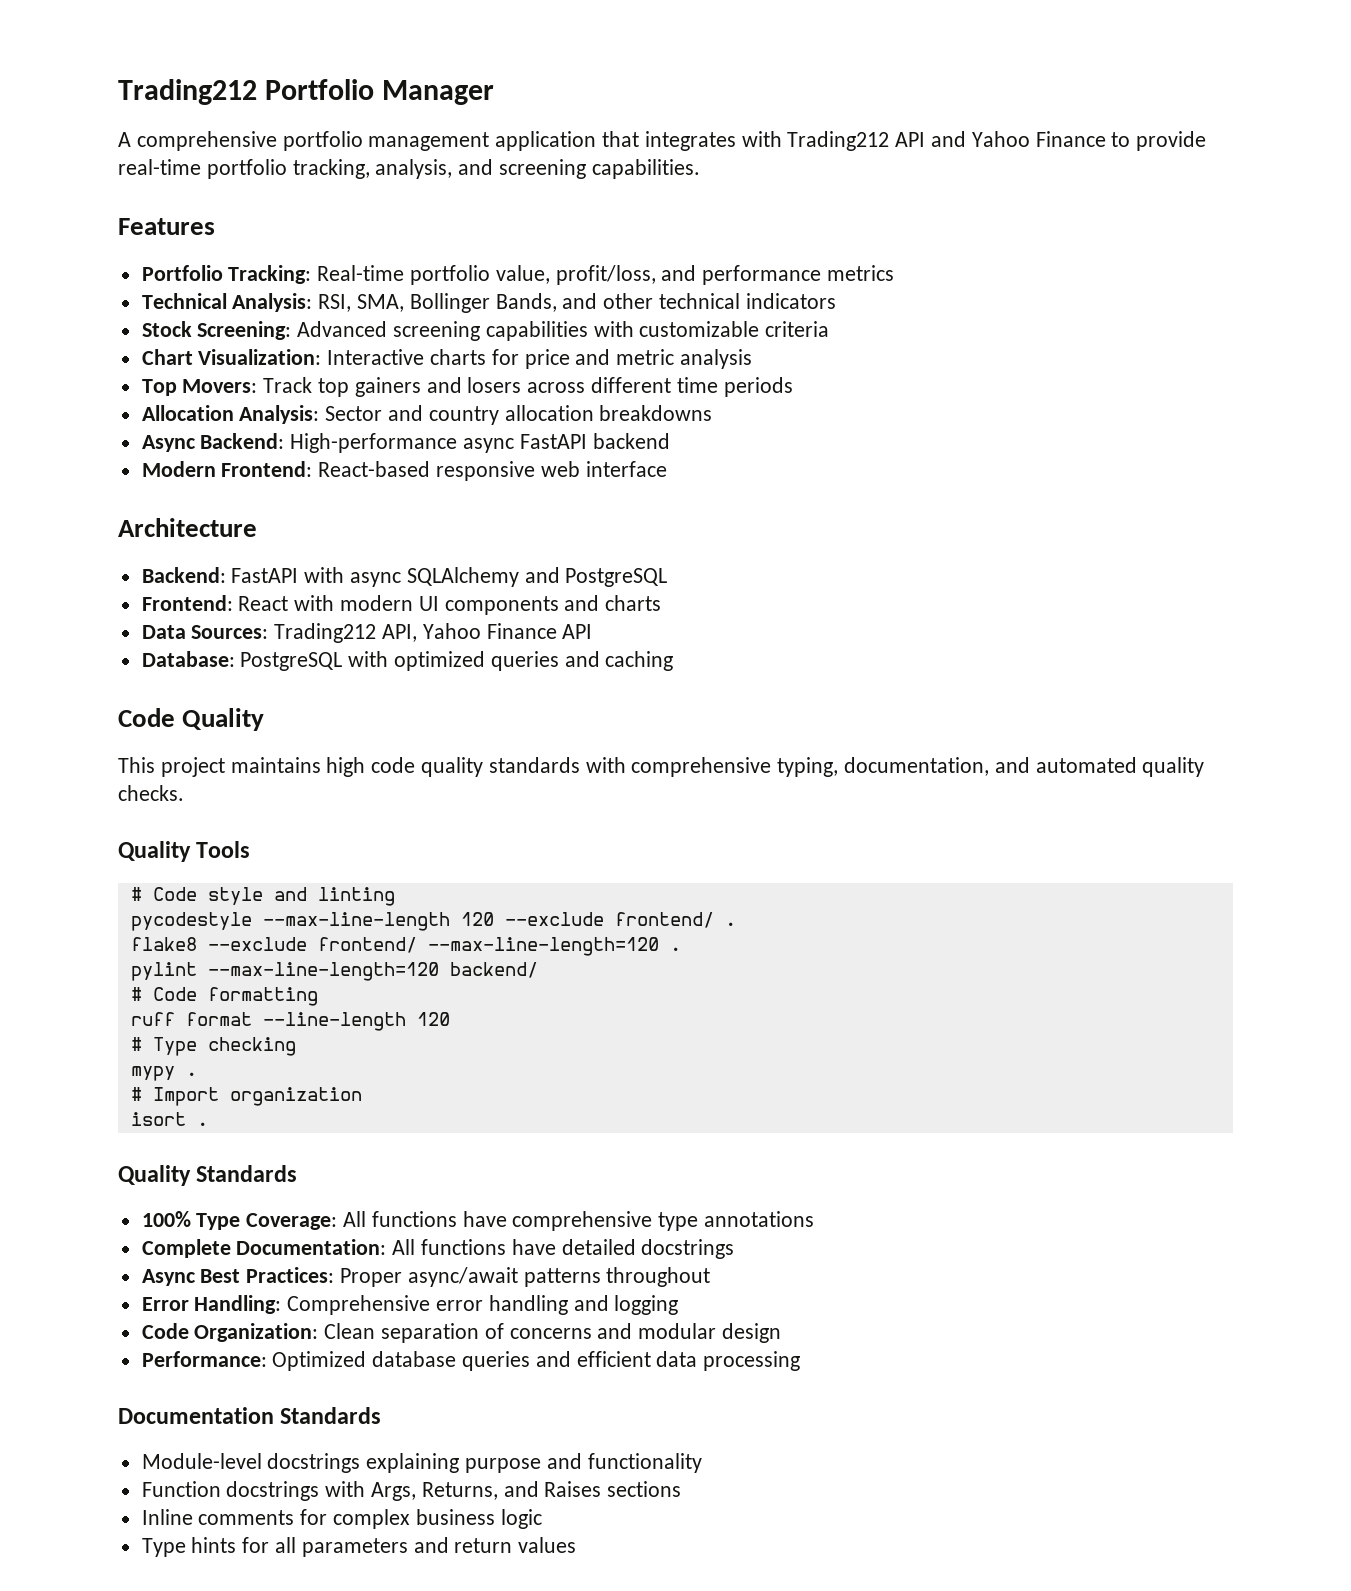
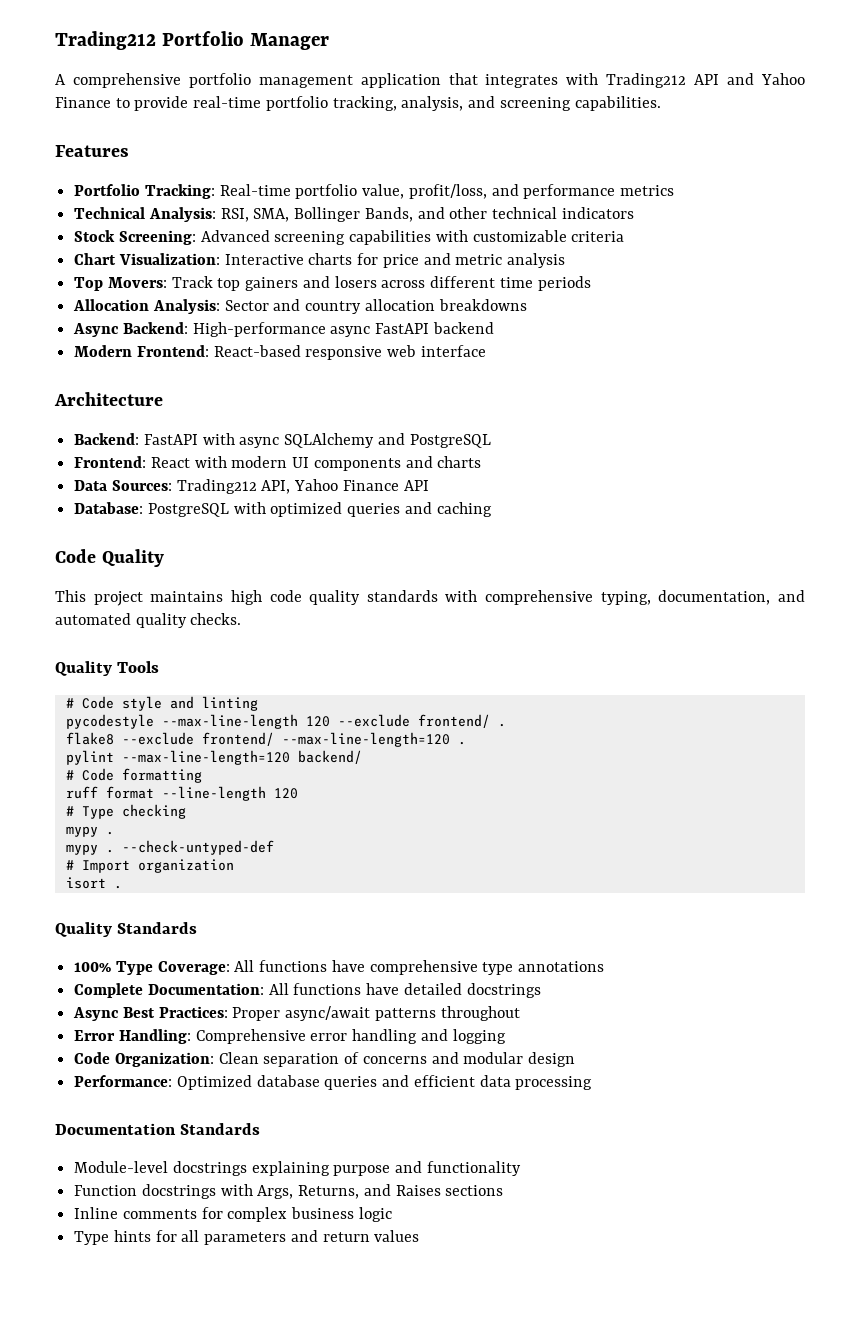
+ mypy . --check-untyped-def

